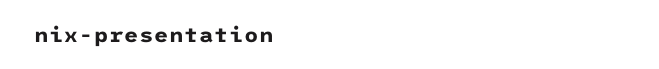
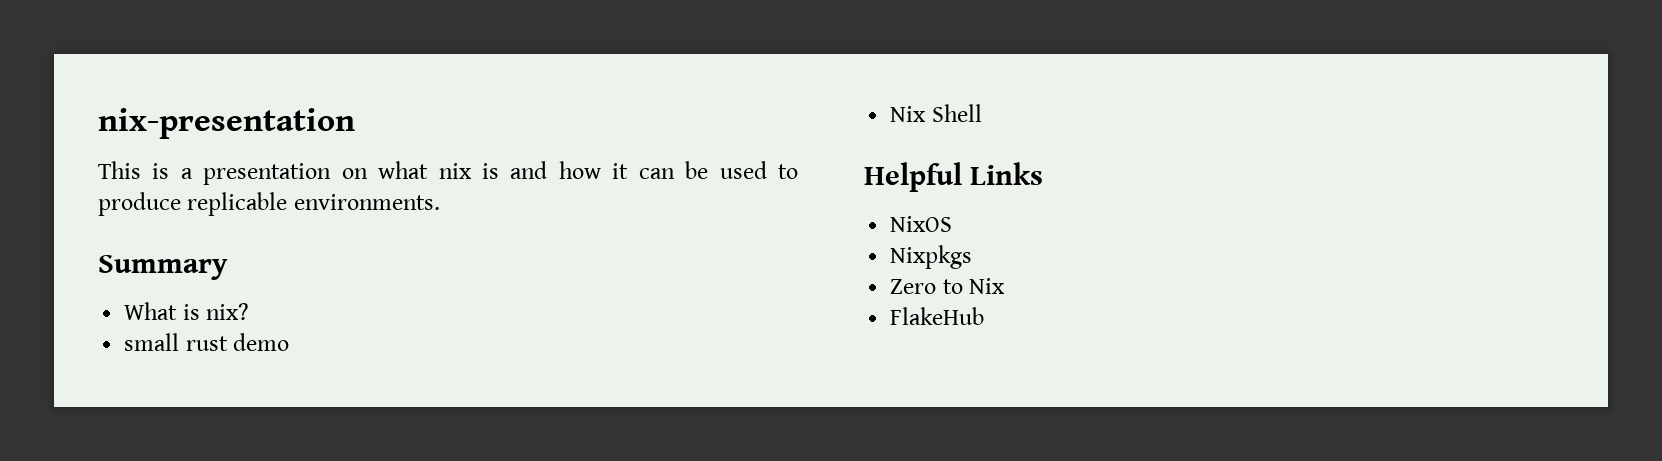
+ This is a presentation on what nix is and how it can be used to produce replicable environments.
+ Summary
+ What is nix?
+ small rust demo
+ Nix Shell
+ Helpful Links
+ NixOS
+ Nixpkgs
+ Zero to Nix
+ FlakeHub

